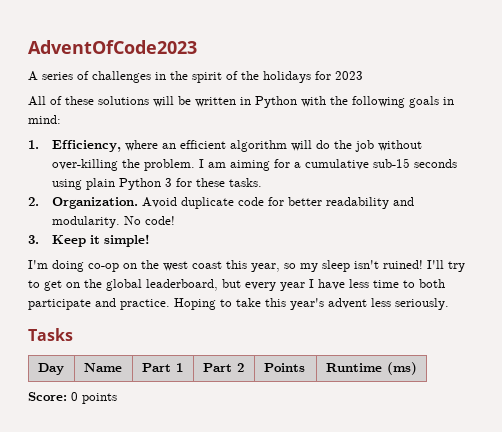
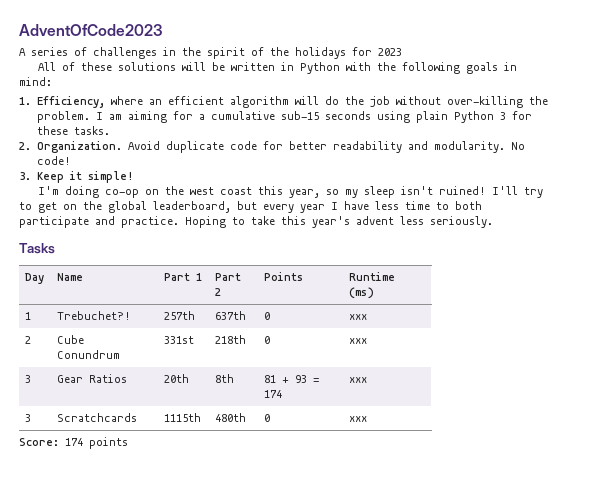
+ 1 | Trebuchet?! | 257th | 637th | 0 | xxx
+ 2 | Cube Conundrum | 331st | 218th | 0 | xxx
+ 3 | Gear Ratios | 20th | 8th | 81 + 93 = 174 | xxx
+ 3 | Scratchcards | 1115th | 480th | 0 | xxx
- Score: 0 points
+ Score: 174 points

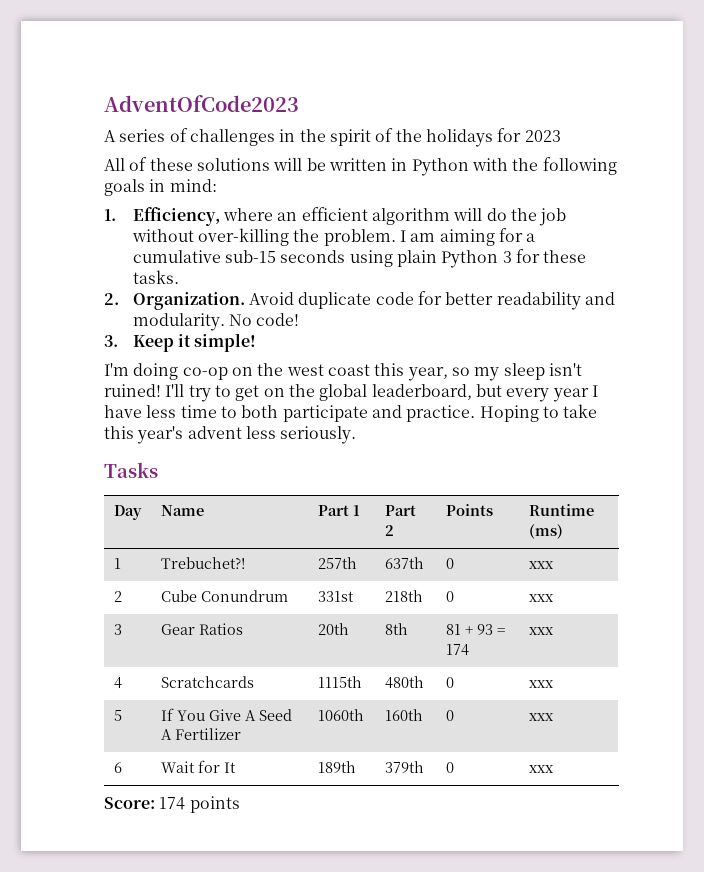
- 3 | Scratchcards | 1115th | 480th | 0 | xxx
+ 4 | Scratchcards | 1115th | 480th | 0 | xxx
+ 5 | If You Give A Seed A Fertilizer | 1060th | 160th | 0 | xxx
+ 6 | Wait for It | 189th | 379th | 0 | xxx

